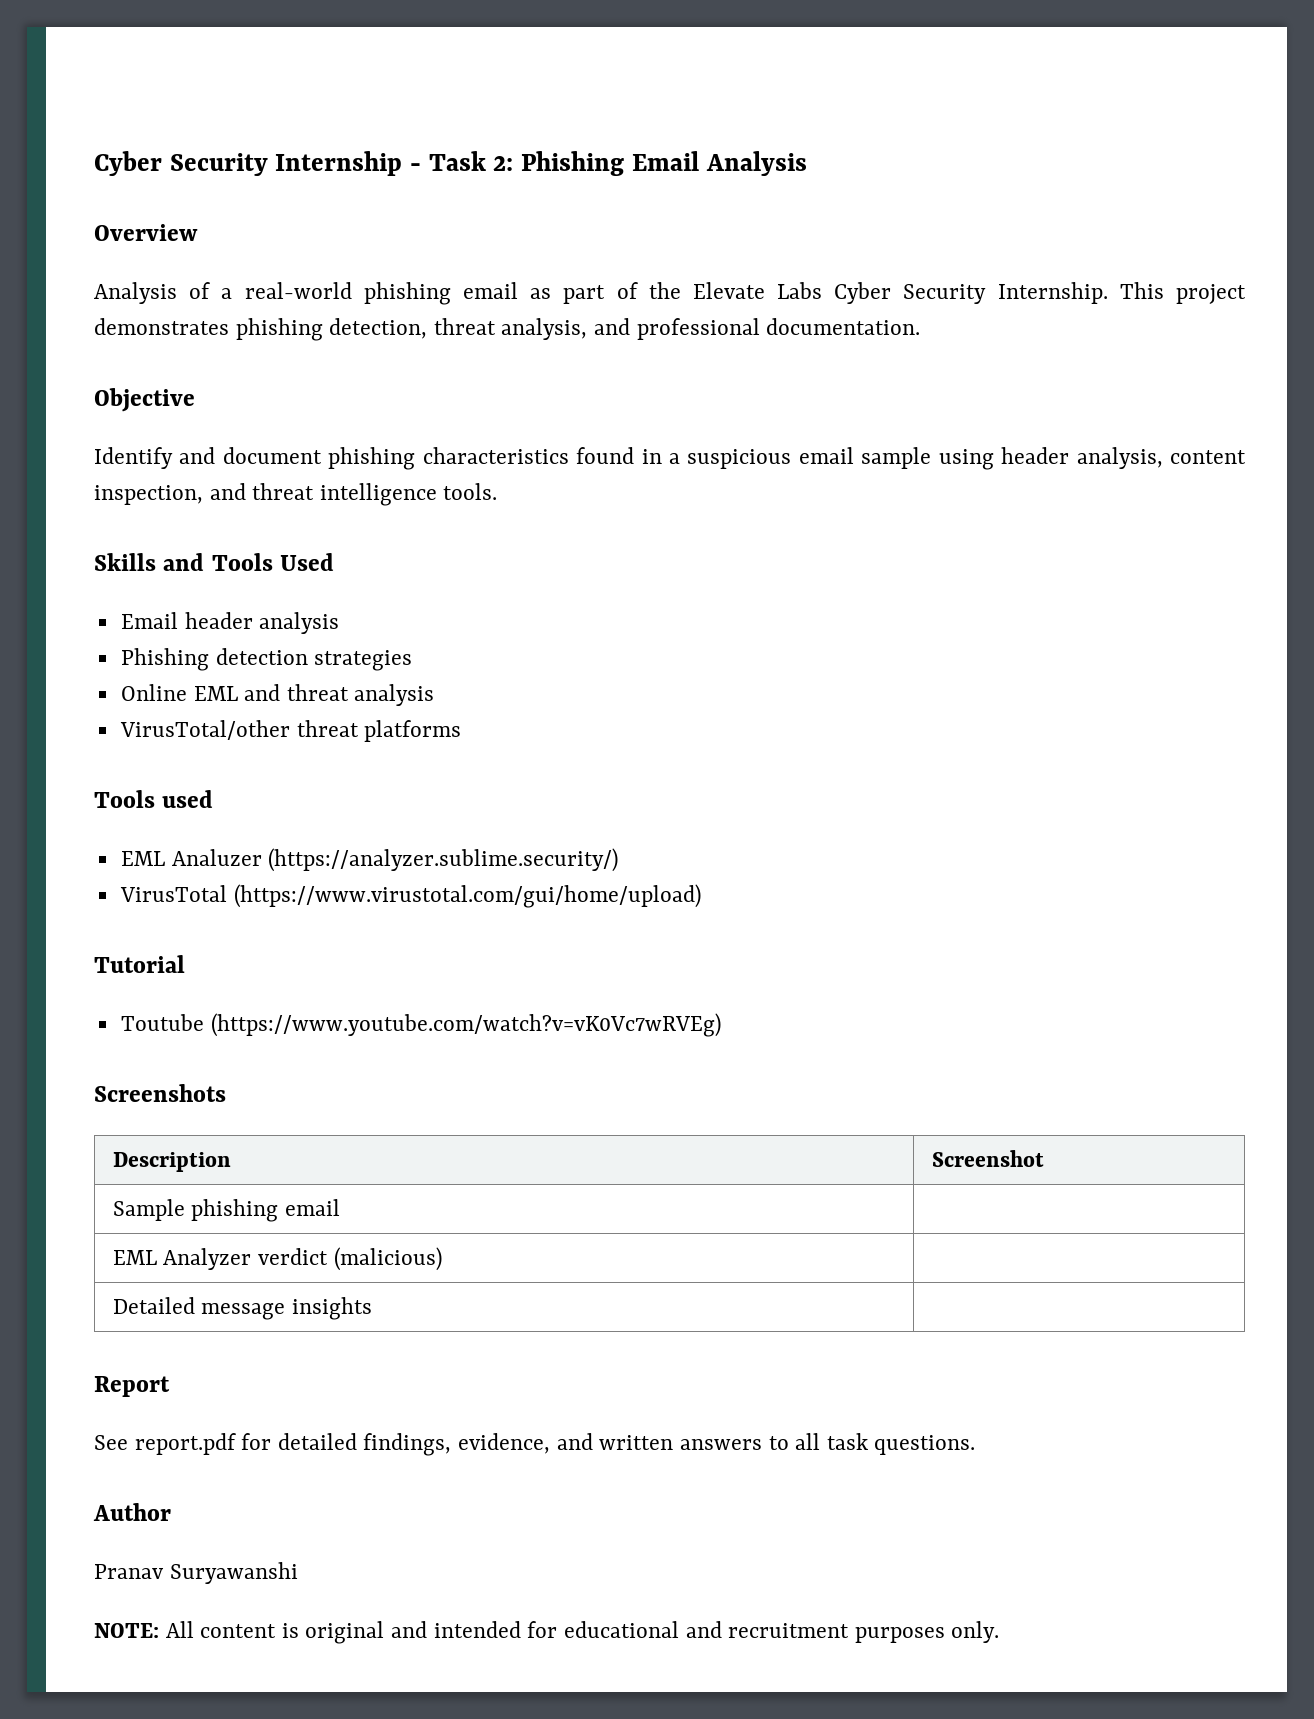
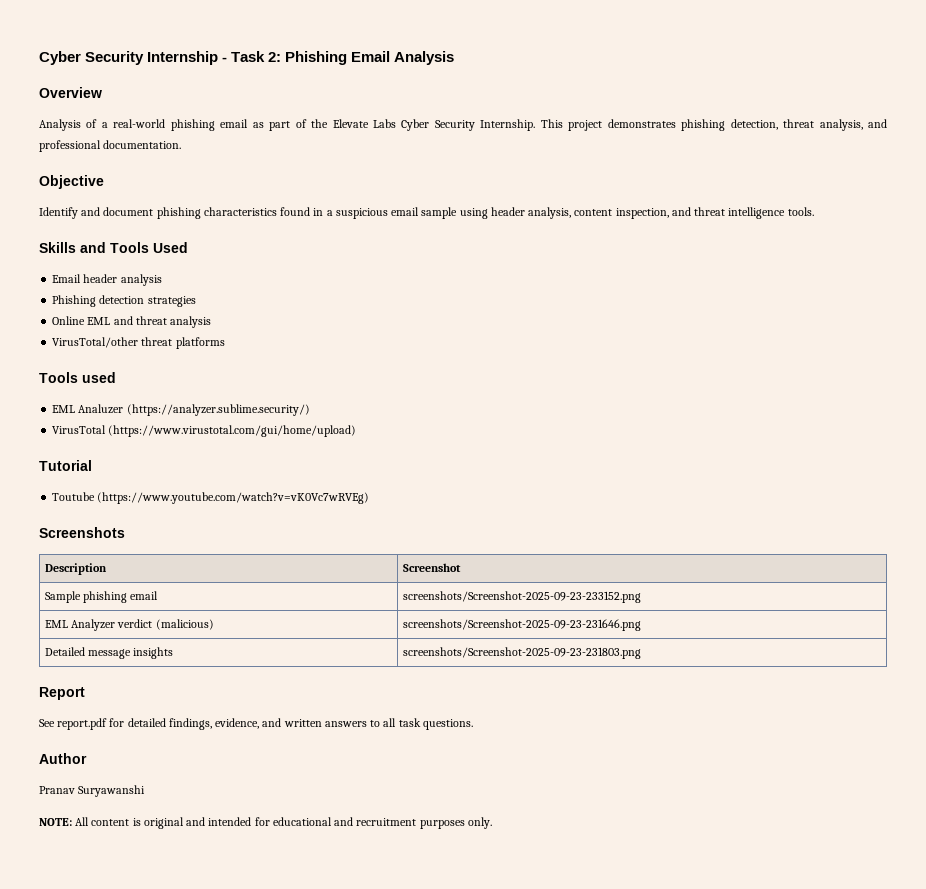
- Sample phishing email |
+ Sample phishing email | screenshots/Screenshot-2025-09-23-233152.png
- EML Analyzer verdict (malicious) |
+ EML Analyzer verdict (malicious) | screenshots/Screenshot-2025-09-23-231646.png
- Detailed message insights |
+ Detailed message insights | screenshots/Screenshot-2025-09-23-231803.png

